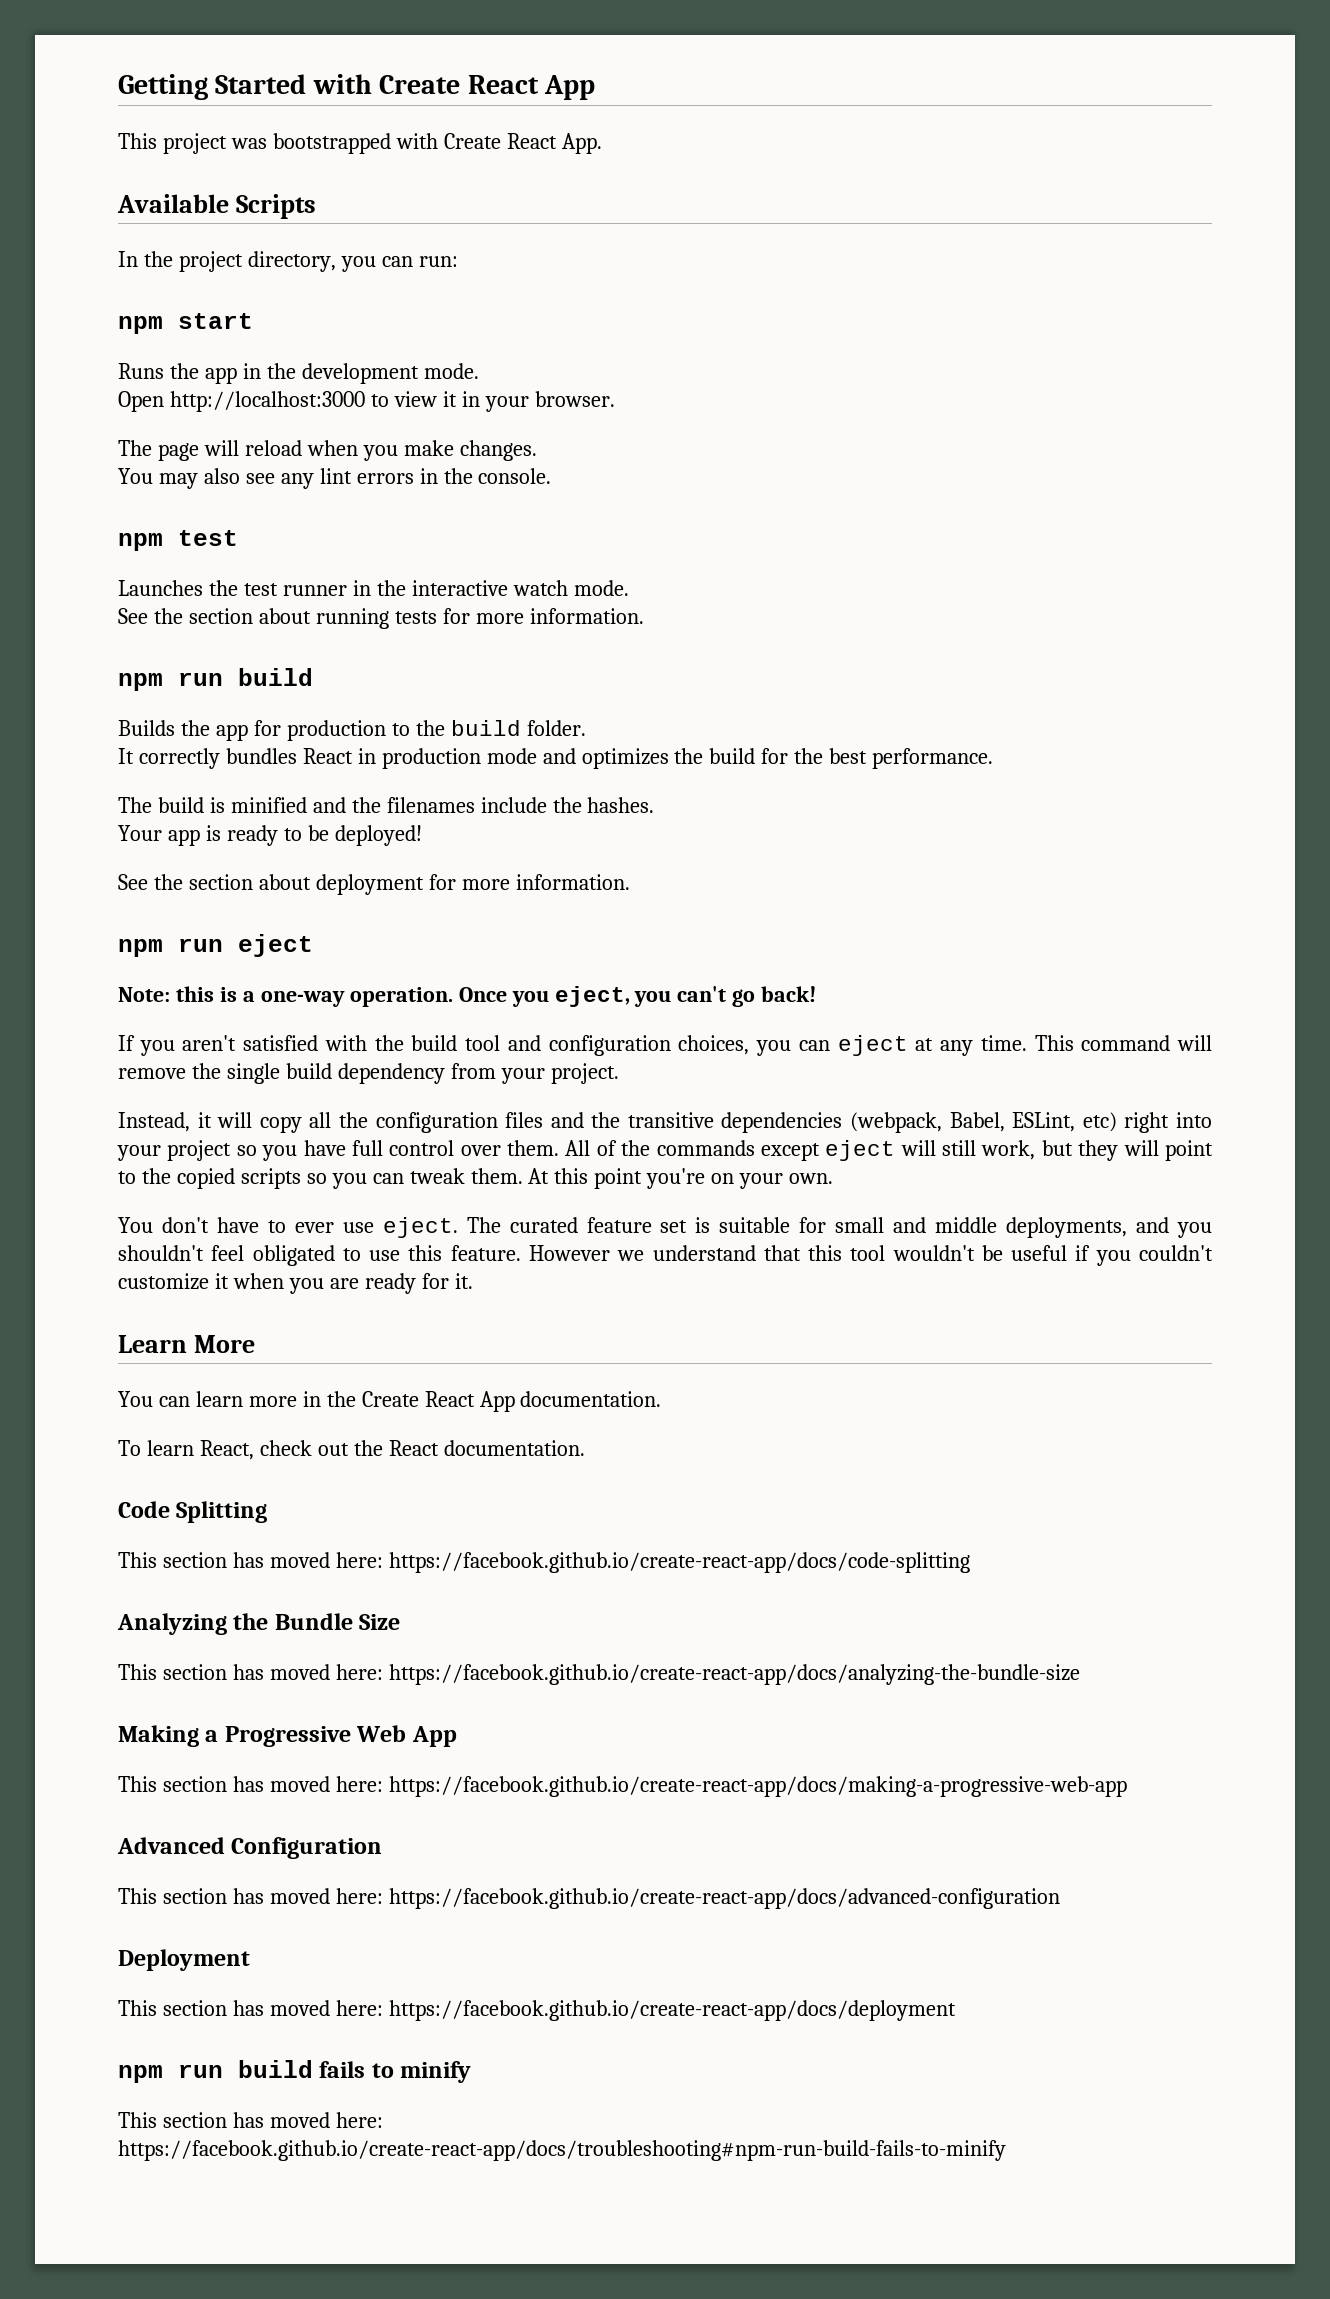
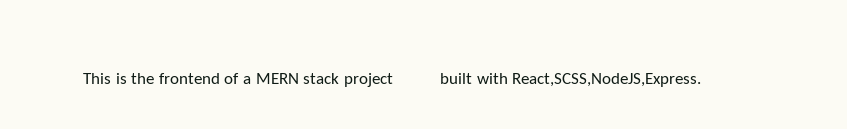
- Getting Started with Create React App
- This project was bootstrapped with Create React App.
- Available Scripts
- In the project directory, you can run:
- npm start
- Runs the app in the development mode.
- Open http://localhost:3000 to view it in your browser.
- The page will reload when you make changes.
- You may also see any lint errors in the console.
- npm test
- Launches the test runner in the interactive watch mode.
- See the section about running tests for more information.
- npm run build
- Builds the app for production to the build folder.
- It correctly bundles React in production mode and optimizes the build for the best performance.
- The build is minified and the filenames include the hashes.
- Your app is ready to be deployed!
- See the section about deployment for more information.
- npm run eject
- Note: this is a one-way operation. Once you eject, you can't go back!
- If you aren't satisfied with the build tool and configuration choices, you can eject at any time. This command will remove the single build dependency from your project.
- Instead, it will copy all the configuration files and the transitive dependencies (webpack, Babel, ESLint, etc) right into your project so you have full control over them. All of the commands except eject will still work, but they will point to the copied scripts so you can tweak them. At this point you're on your own.
- You don't have to ever use eject. The curated feature set is suitable for small and middle deployments, and you shouldn't feel obligated to use this feature. However we understand that this tool wouldn't be useful if you couldn't customize it when you are ready for it.
- Learn More
- You can learn more in the Create React App documentation.
- To learn React, check out the React documentation.
- Code Splitting
- This section has moved here: https://facebook.github.io/create-react-app/docs/code-splitting
- Analyzing the Bundle Size
- This section has moved here: https://facebook.github.io/create-react-app/docs/analyzing-the-bundle-size
- Making a Progressive Web App
- This section has moved here: https://facebook.github.io/create-react-app/docs/making-a-progressive-web-app
- Advanced Configuration
- This section has moved here: https://facebook.github.io/create-react-app/docs/advanced-configuration
- Deployment
- This section has moved here: https://facebook.github.io/create-react-app/docs/deployment
- npm run build fails to minify
- This section has moved here: https://facebook.github.io/create-react-app/docs/troubleshooting#npm-run-build-fails-to-minify
+ This is the frontend of a MERN stack project built with React,SCSS,NodeJS,Express.

